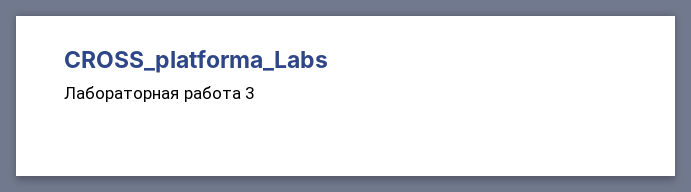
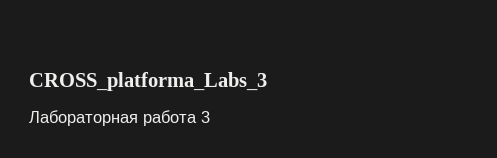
- CROSS_platforma_Labs
+ CROSS_platforma_Labs_3

